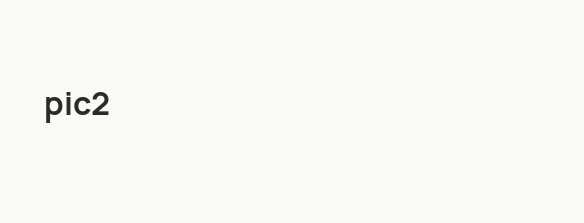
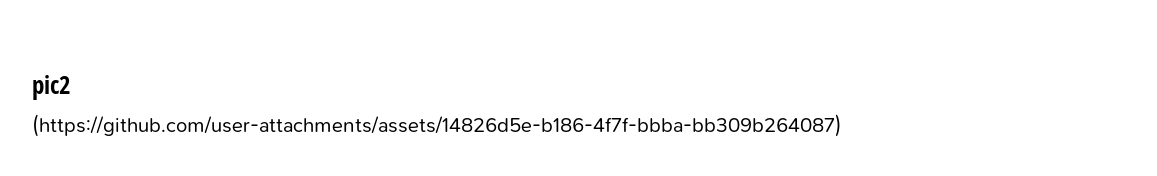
+ (https://github.com/user-attachments/assets/14826d5e-b186-4f7f-bbba-bb309b264087)

